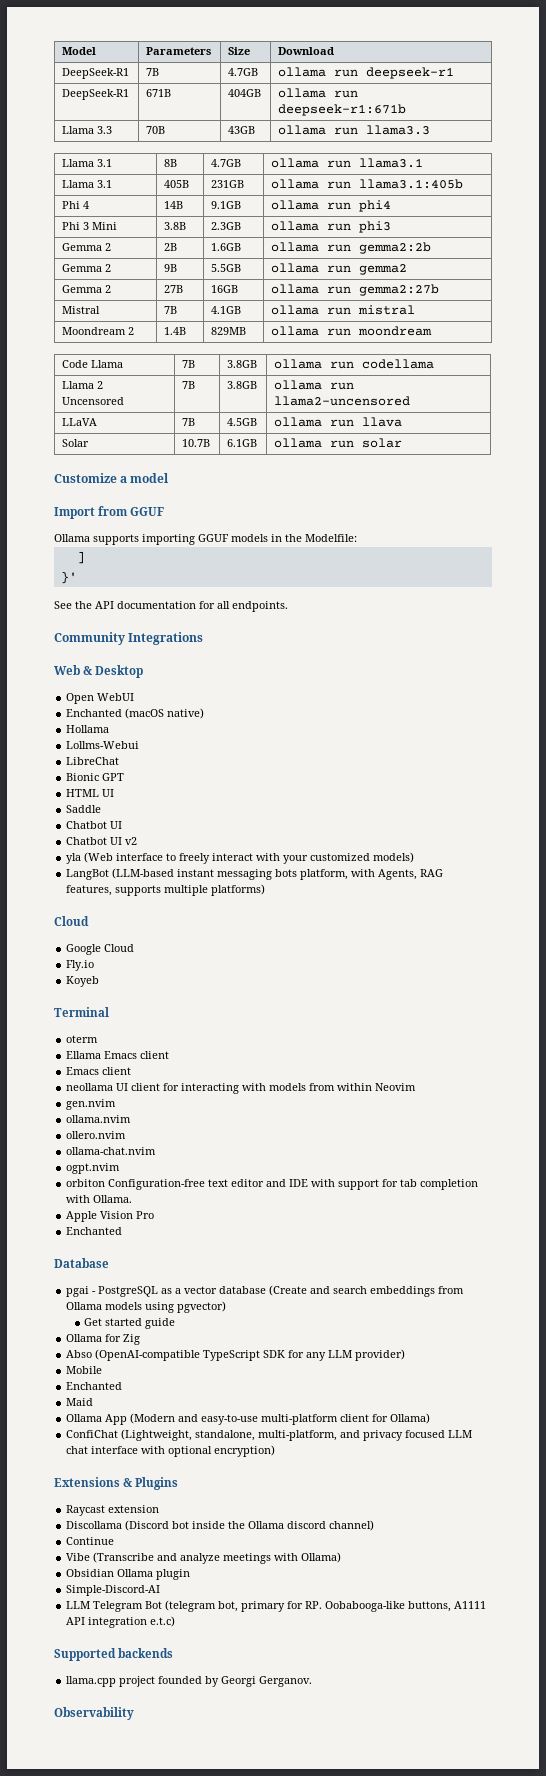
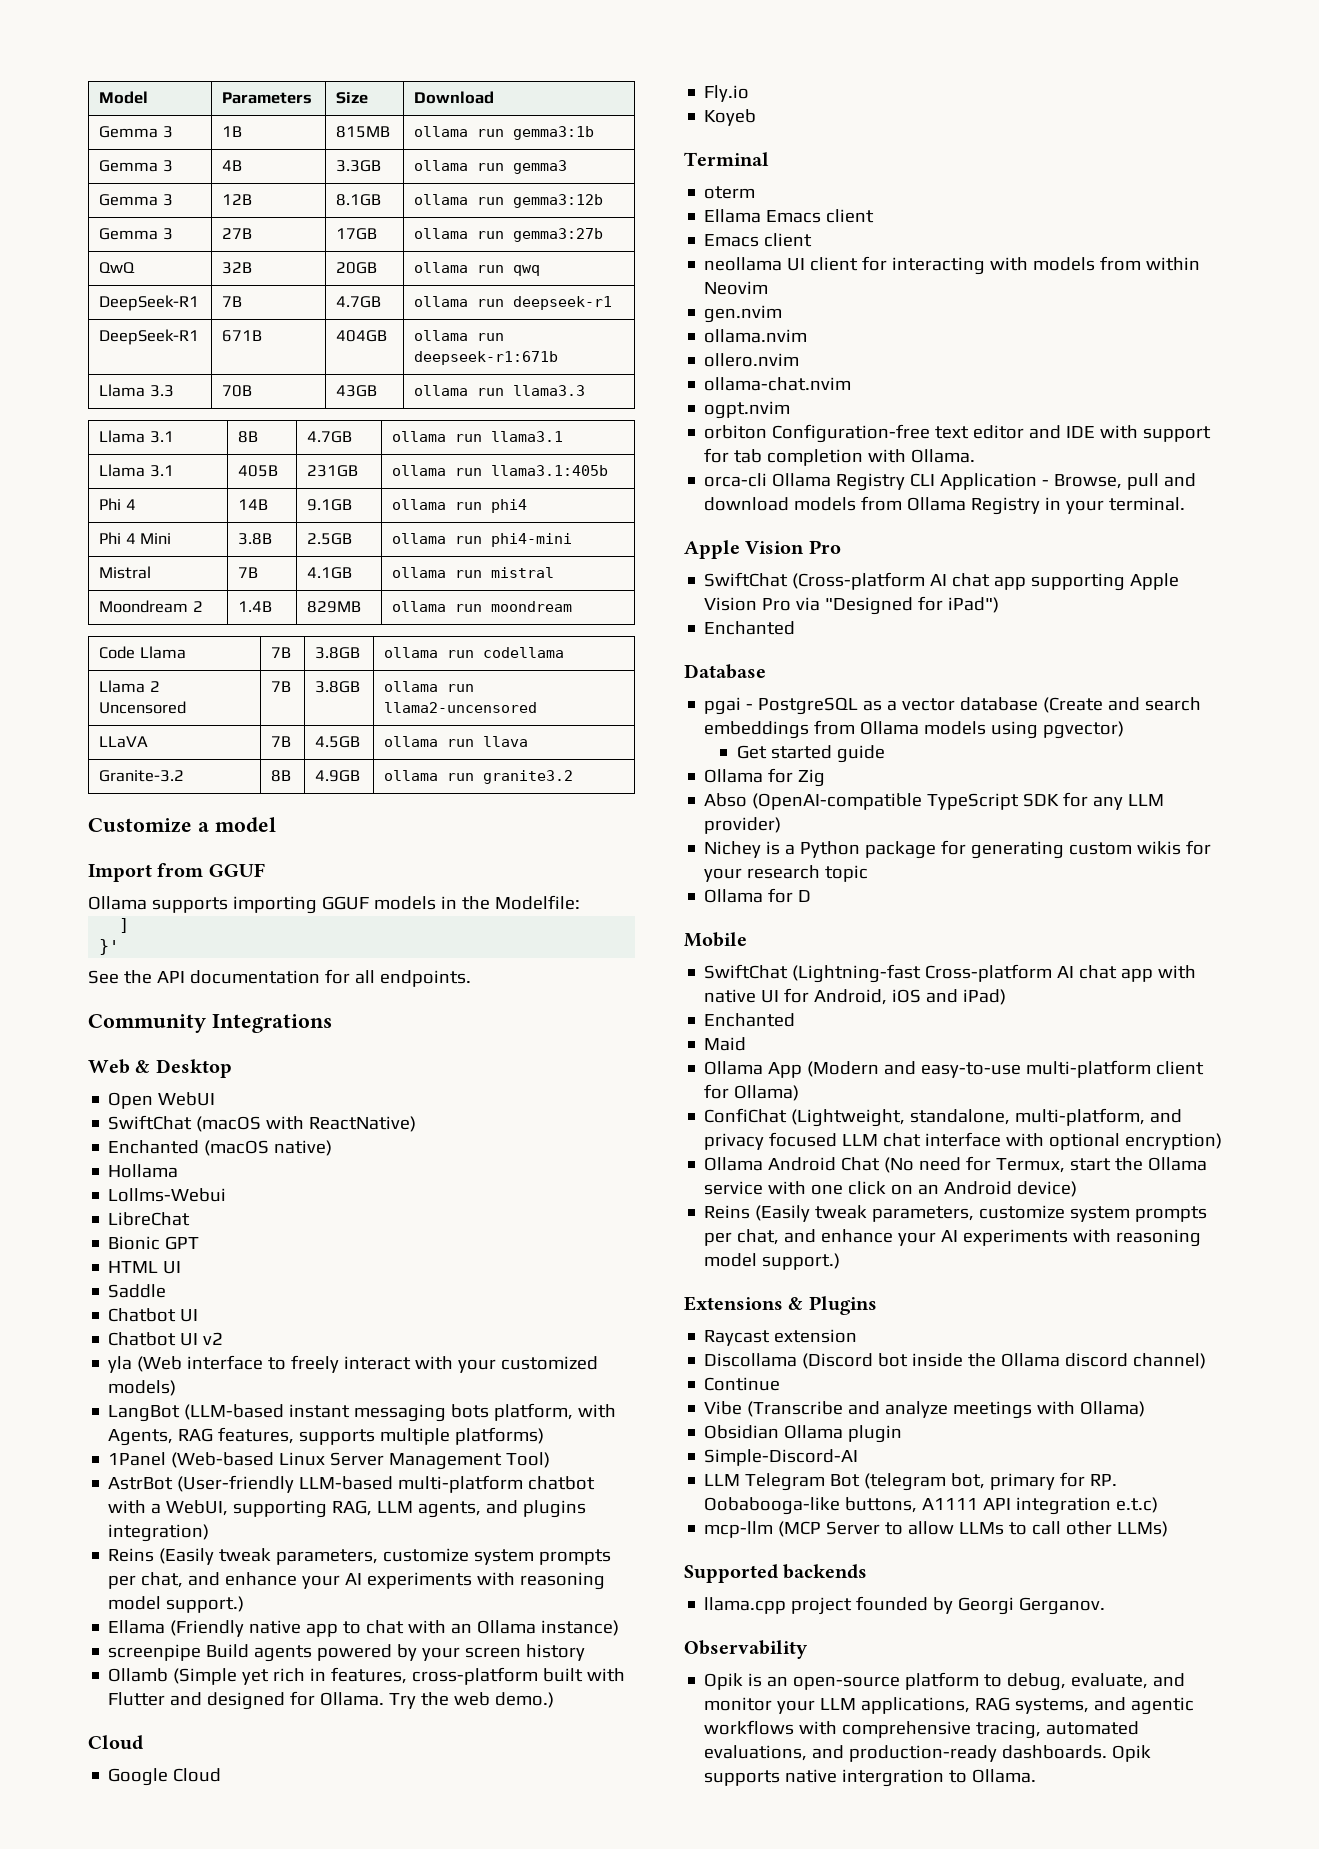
+ Gemma 3 | 1B | 815MB | ollama run gemma3:1b
+ Gemma 3 | 4B | 3.3GB | ollama run gemma3
+ Gemma 3 | 12B | 8.1GB | ollama run gemma3:12b
+ Gemma 3 | 27B | 17GB | ollama run gemma3:27b
+ QwQ | 32B | 20GB | ollama run qwq
- Phi 3 Mini | 3.8B | 2.3GB | ollama run phi3
- Gemma 2 | 2B | 1.6GB | ollama run gemma2:2b
- Gemma 2 | 9B | 5.5GB | ollama run gemma2
- Gemma 2 | 27B | 16GB | ollama run gemma2:27b
+ Phi 4 Mini | 3.8B | 2.5GB | ollama run phi4-mini
- Solar | 10.7B | 6.1GB | ollama run solar
+ Granite-3.2 | 8B | 4.9GB | ollama run granite3.2
+ SwiftChat (macOS with ReactNative)
+ 1Panel (Web-based Linux Server Management Tool)
+ AstrBot (User-friendly LLM-based multi-platform chatbot with a WebUI, supporting RAG, LLM agents, and plugins integration)
+ Reins (Easily tweak parameters, customize system prompts per chat, and enhance your AI experiments with reasoning model support.)
+ Ellama (Friendly native app to chat with an Ollama instance)
+ screenpipe Build agents powered by your screen history
+ Ollamb (Simple yet rich in features, cross-platform built with Flutter and designed for Ollama. Try the web demo.)
+ orca-cli Ollama Registry CLI Application - Browse, pull and download models from Ollama Registry in your terminal.
  Apple Vision Pro
+ SwiftChat (Cross-platform AI chat app supporting Apple Vision Pro via "Designed for iPad")
+ Nichey is a Python package for generating custom wikis for your research topic
+ Ollama for D
  Mobile
+ SwiftChat (Lightning-fast Cross-platform AI chat app with native UI for Android, iOS and iPad)
+ Ollama Android Chat (No need for Termux, start the Ollama service with one click on an Android device)
+ Reins (Easily tweak parameters, customize system prompts per chat, and enhance your AI experiments with reasoning model support.)
+ mcp-llm (MCP Server to allow LLMs to call other LLMs)
+ Opik is an open-source platform to debug, evaluate, and monitor your LLM applications, RAG systems, and agentic workflows with comprehensive tracing, automated evaluations, and production-ready dashboards. Opik supports native intergration to Ollama.

